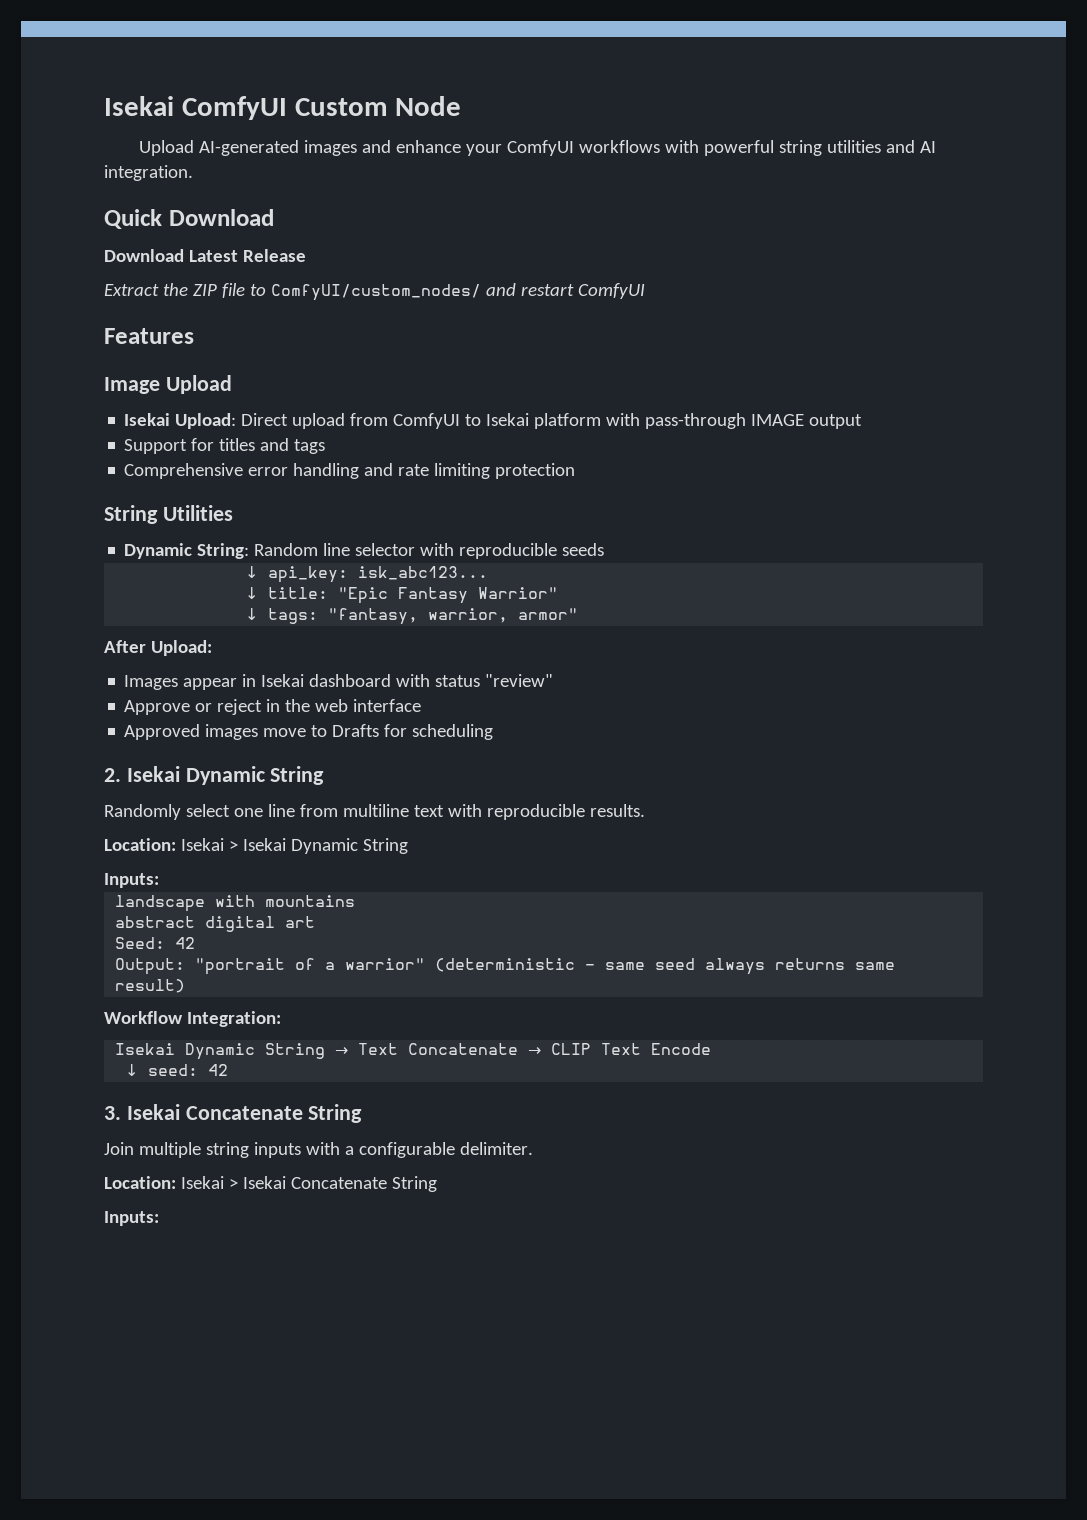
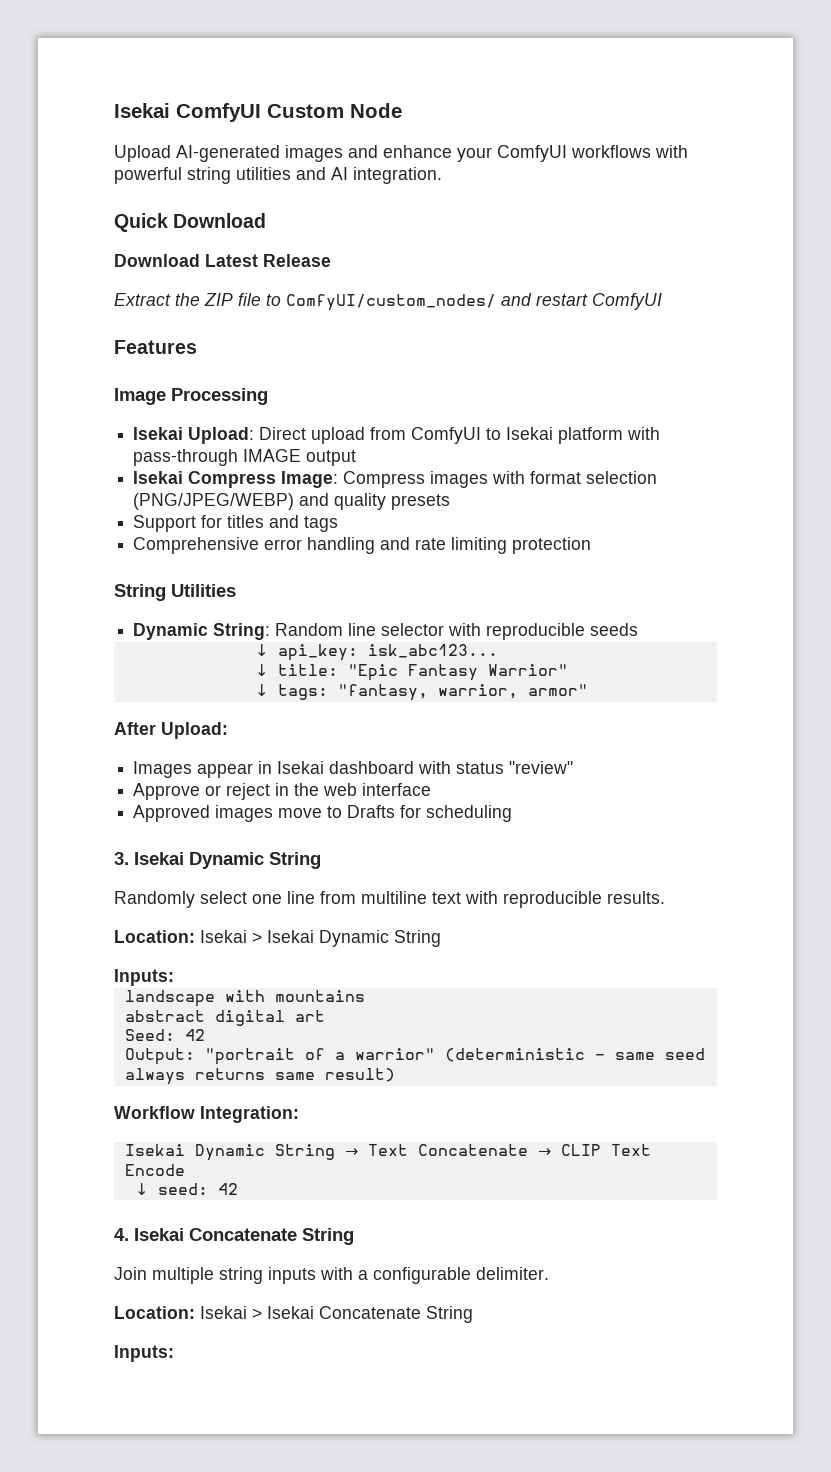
- Image Upload
+ Image Processing
+ Isekai Compress Image: Compress images with format selection (PNG/JPEG/WEBP) and quality presets
- 2. Isekai Dynamic String
+ 3. Isekai Dynamic String
- 3. Isekai Concatenate String
+ 4. Isekai Concatenate String

